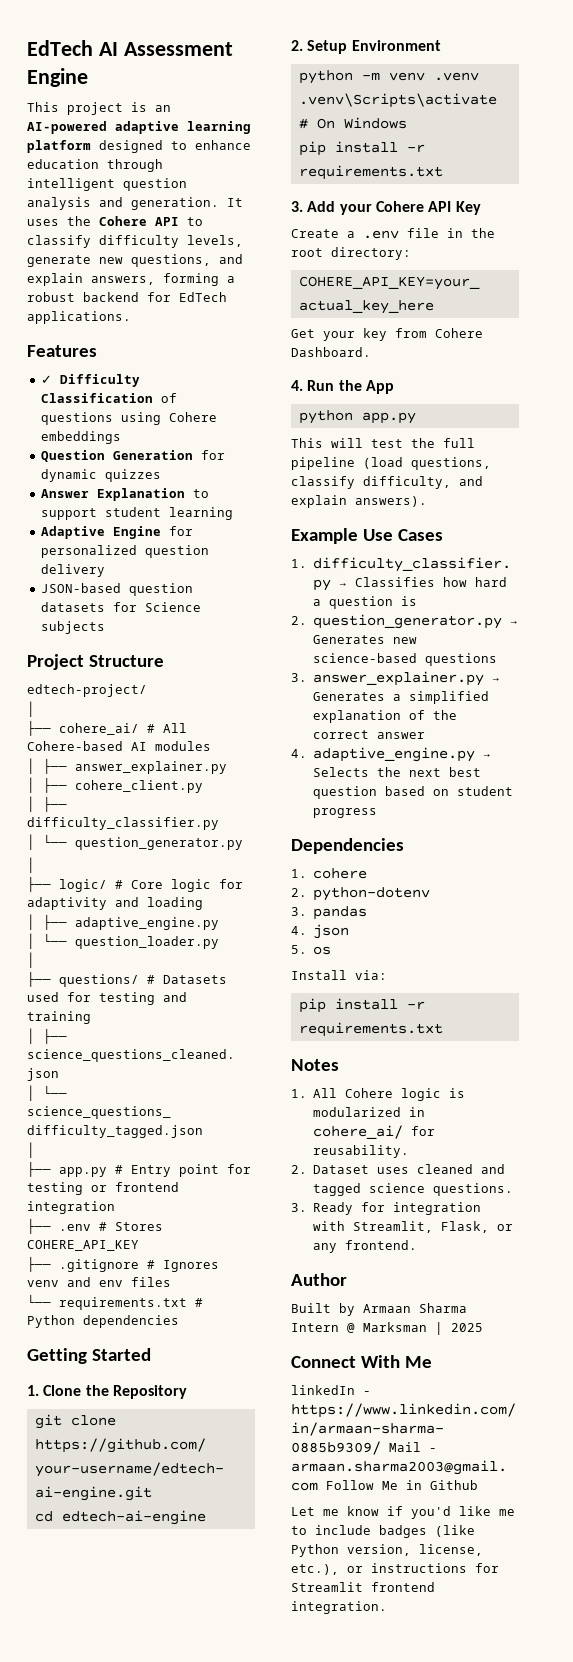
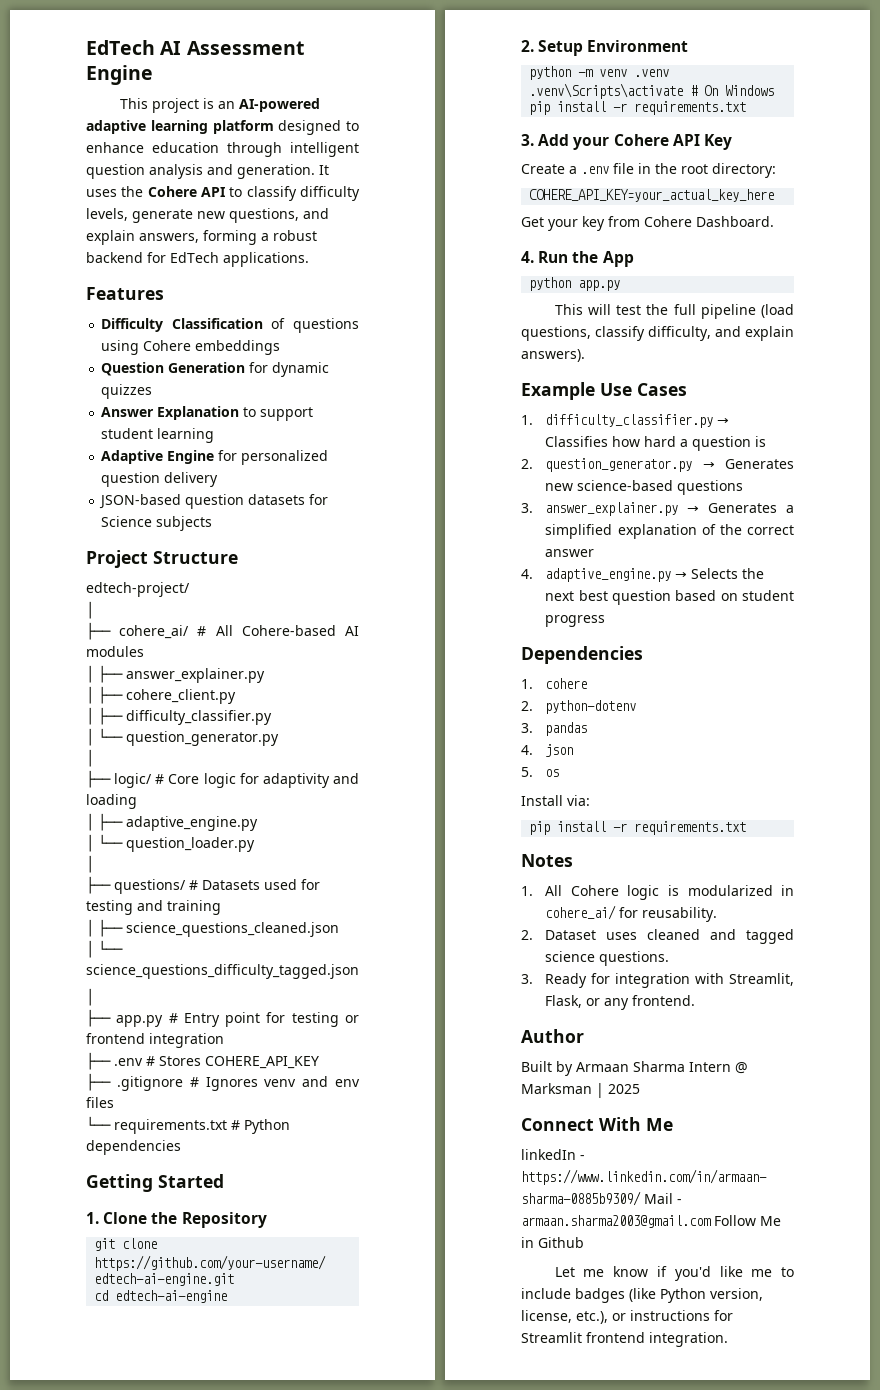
- ✓ Difficulty Classification of questions using Cohere embeddings
+ Difficulty Classification of questions using Cohere embeddings

